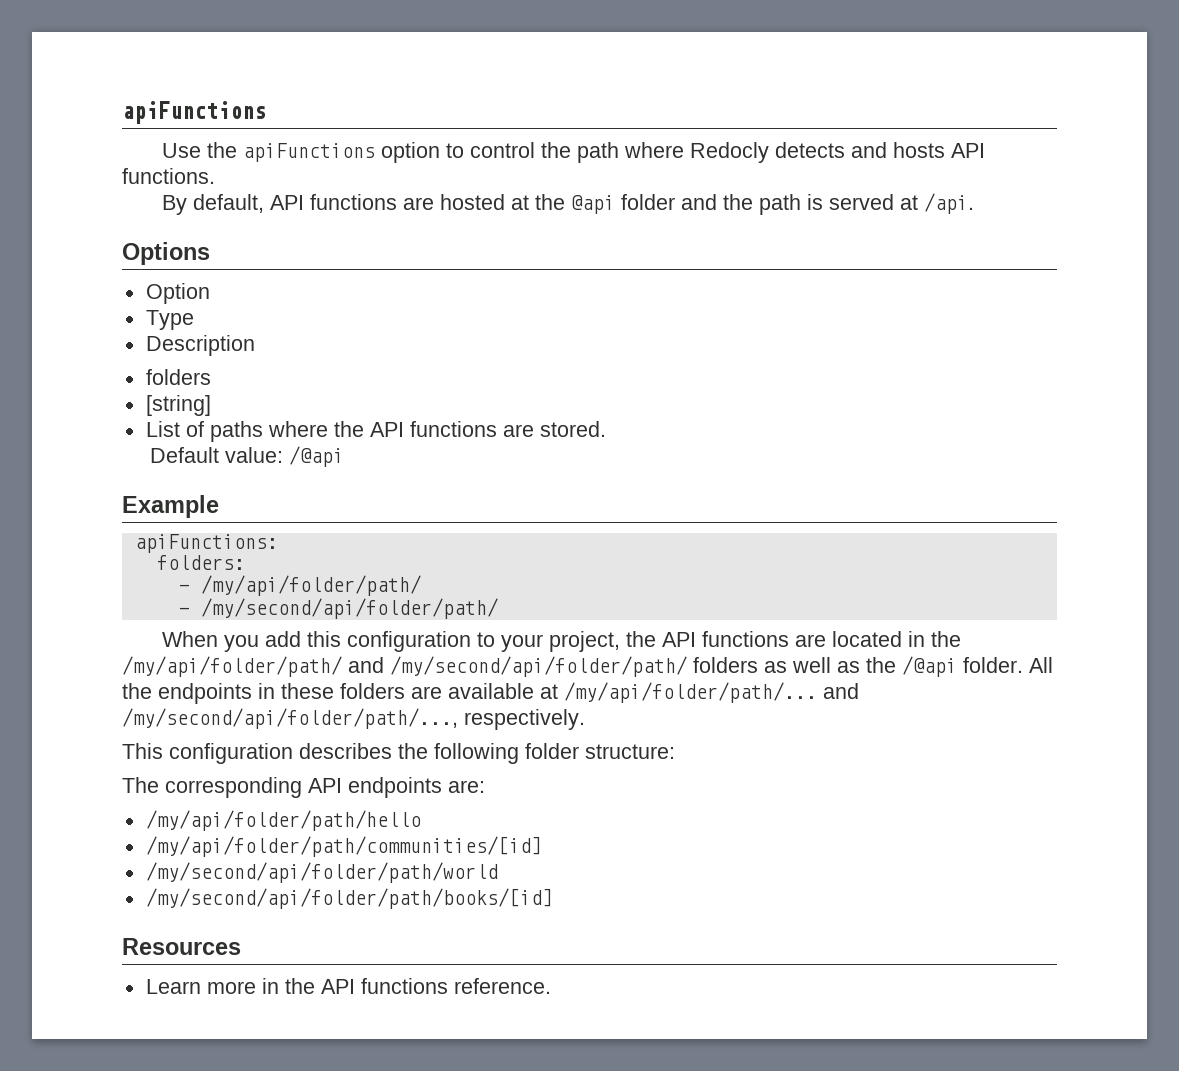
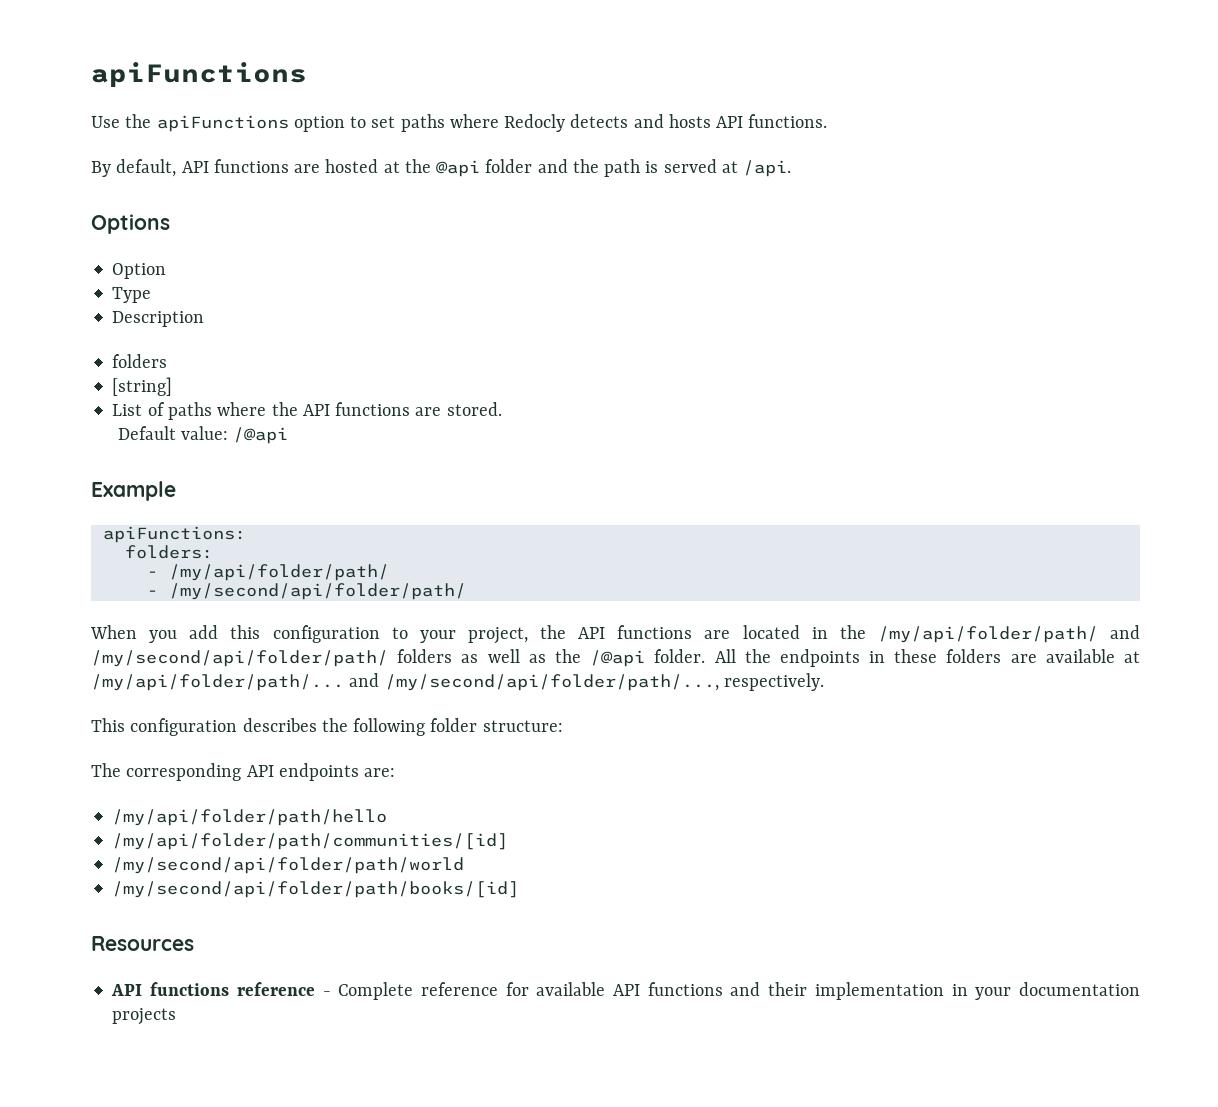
- Use the apiFunctions option to control the path where Redocly detects and hosts API functions.
+ Use the apiFunctions option to set paths where Redocly detects and hosts API functions.
- Learn more in the API functions reference.
+ API functions reference - Complete reference for available API functions and their implementation in your documentation projects

